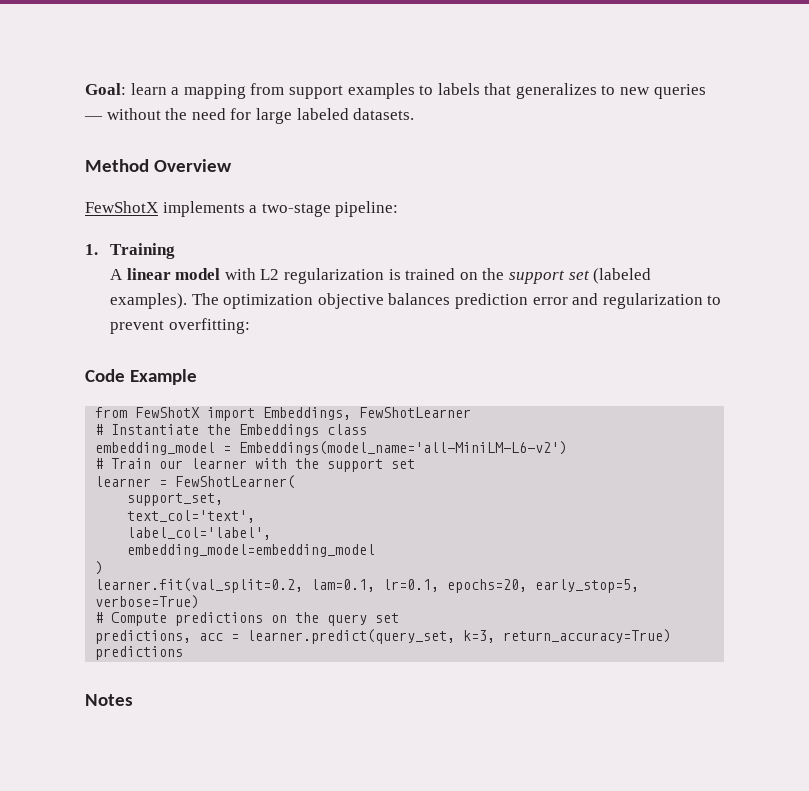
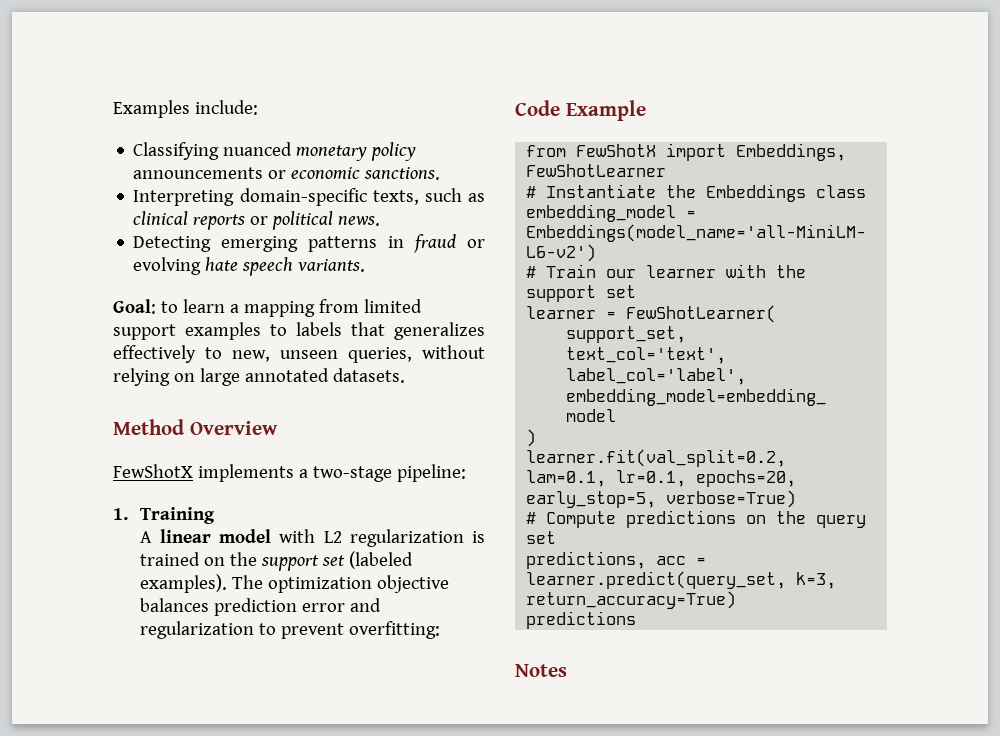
- Goal: learn a mapping from support examples to labels that generalizes to new queries — without the need for large labeled datasets.
+ Examples include:
+ Classifying nuanced monetary policy announcements or economic sanctions.
+ Interpreting domain-specific texts, such as clinical reports or political news.
+ Detecting emerging patterns in fraud or evolving hate speech variants.
+ Goal: to learn a mapping from limited support examples to labels that generalizes effectively to new, unseen queries, without relying on large annotated datasets.

